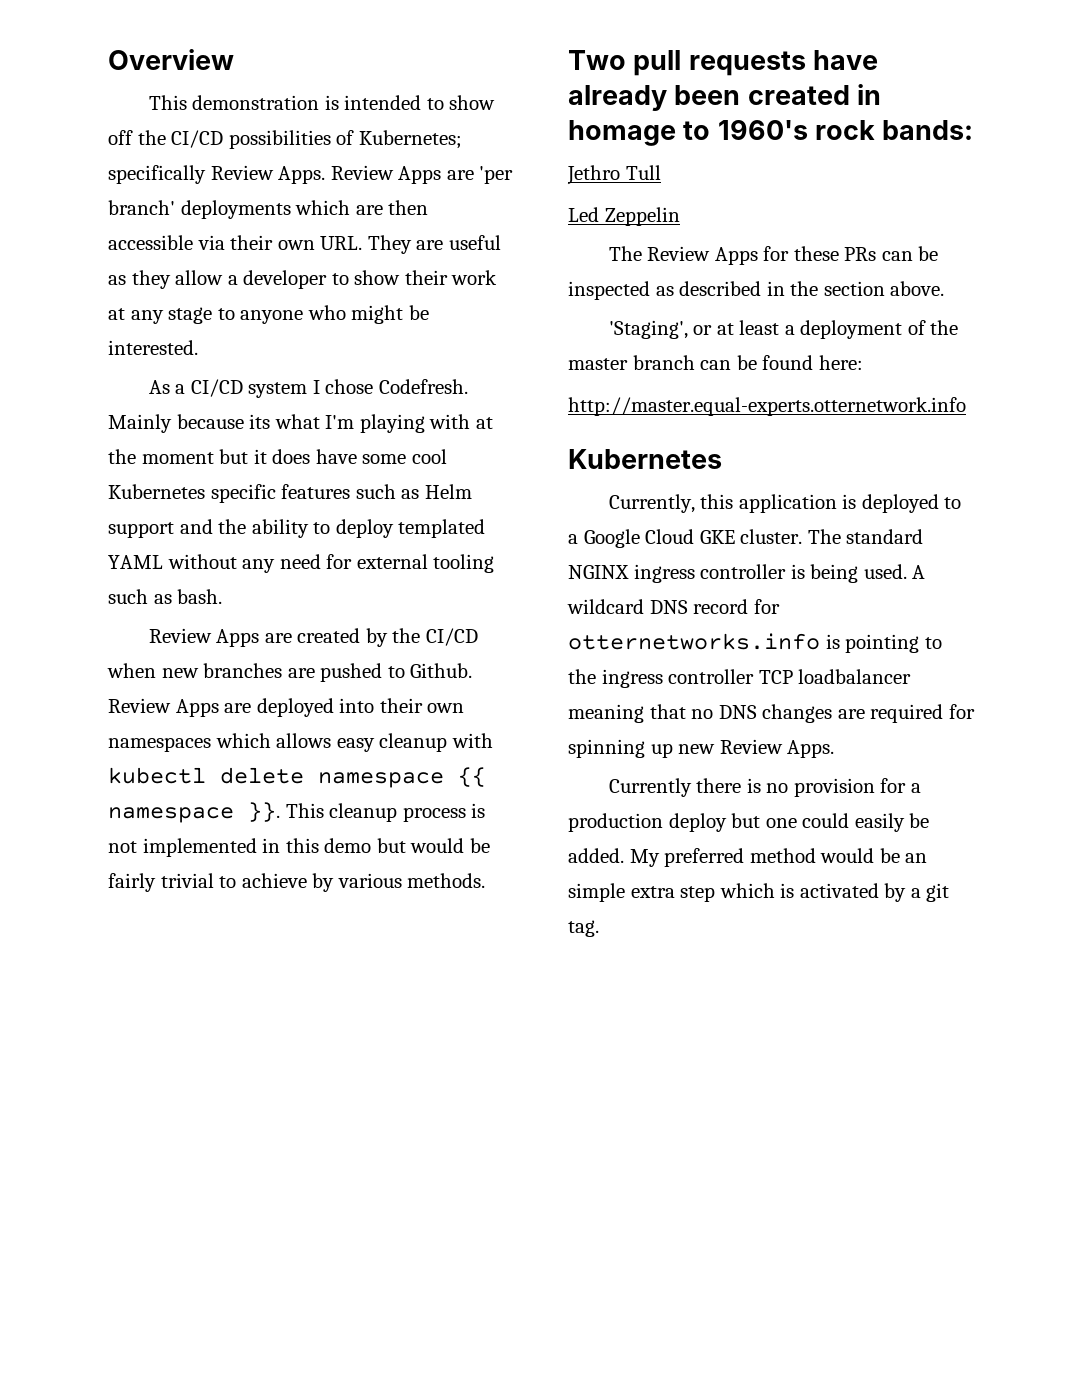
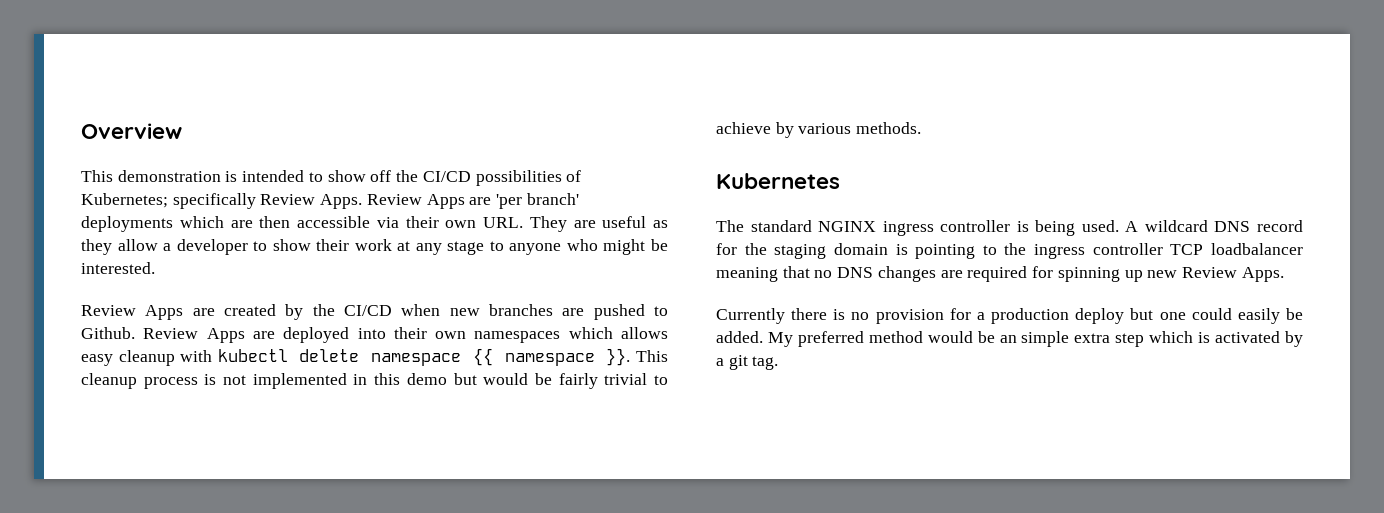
- As a CI/CD system I chose Codefresh. Mainly because its what I'm playing with at the moment but it does have some cool Kubernetes specific features such as Helm support and the ability to deploy templated YAML without any need for external tooling such as bash.
- Two pull requests have already been created in homage to 1960's rock bands:
- Jethro Tull
- Led Zeppelin
- The Review Apps for these PRs can be inspected as described in the section above.
- 'Staging', or at least a deployment of the master branch can be found here:
- http://master.equal-experts.otternetwork.info
  Kubernetes
- Currently, this application is deployed to a Google Cloud GKE cluster. The standard NGINX ingress controller is being used.
+ The standard NGINX ingress controller is being used.
- A wildcard DNS record for otternetworks.info is pointing to the ingress controller TCP loadbalancer meaning that no DNS changes are required for spinning up new Review Apps.
+ A wildcard DNS record for the staging domain is pointing to the ingress controller TCP loadbalancer meaning that no DNS changes are required for spinning up new Review Apps.

